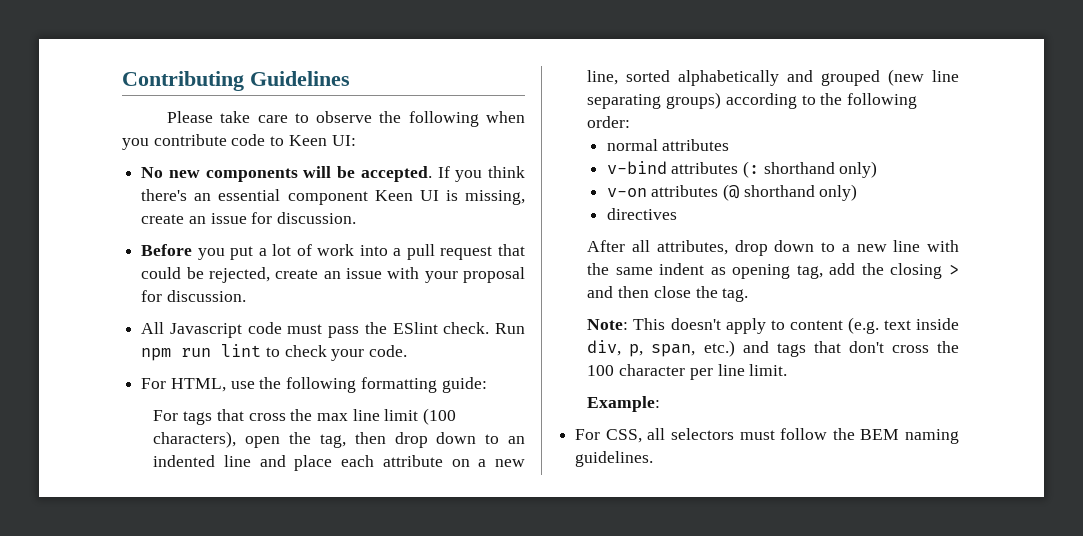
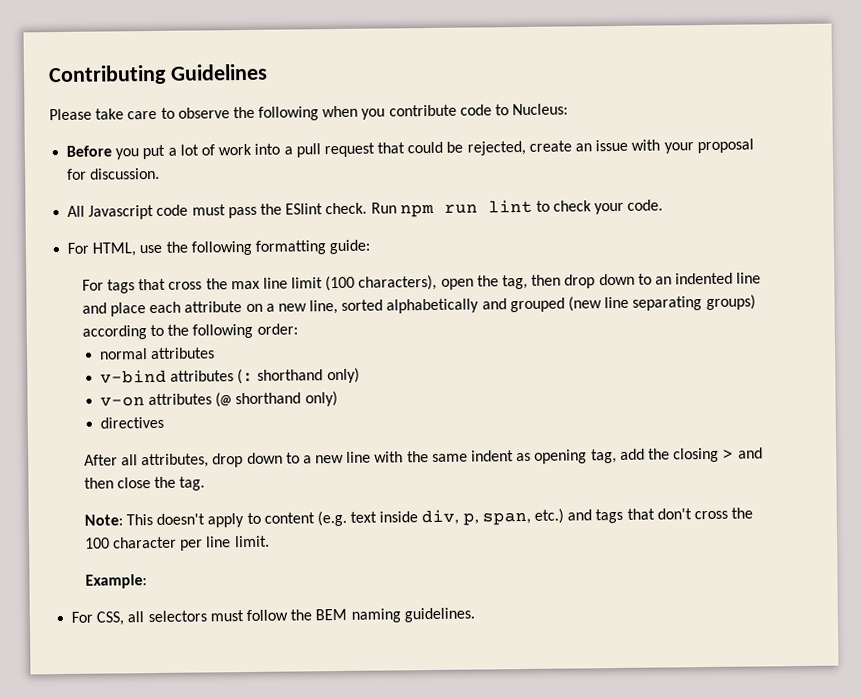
- Please take care to observe the following when you contribute code to Keen UI:
- No new components will be accepted. If you think there's an essential component Keen UI is missing, create an issue for discussion.
+ Please take care to observe the following when you contribute code to Nucleus:

